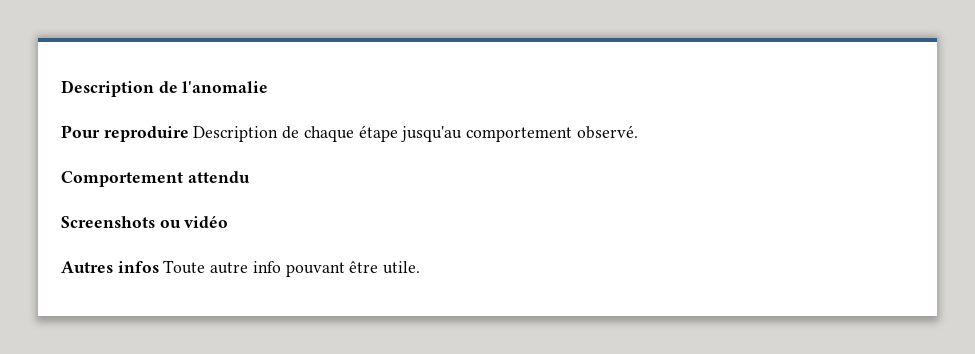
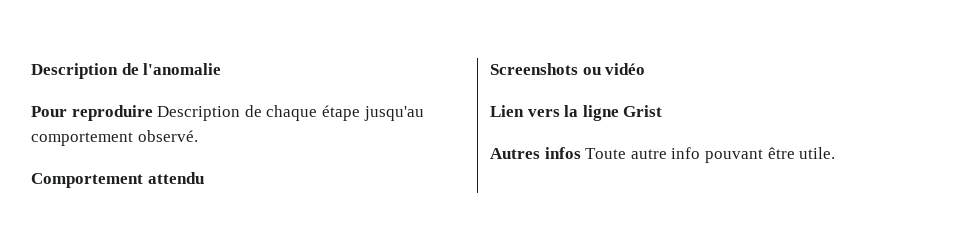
+ Lien vers la ligne Grist

